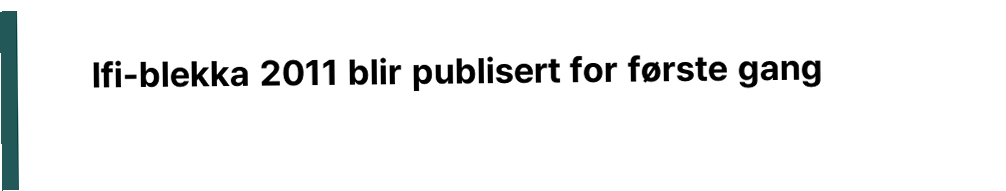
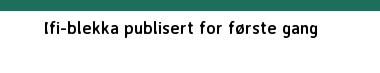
- Ifi-blekka 2011 blir publisert for første gang
+ Ifi-blekka publisert for første gang

